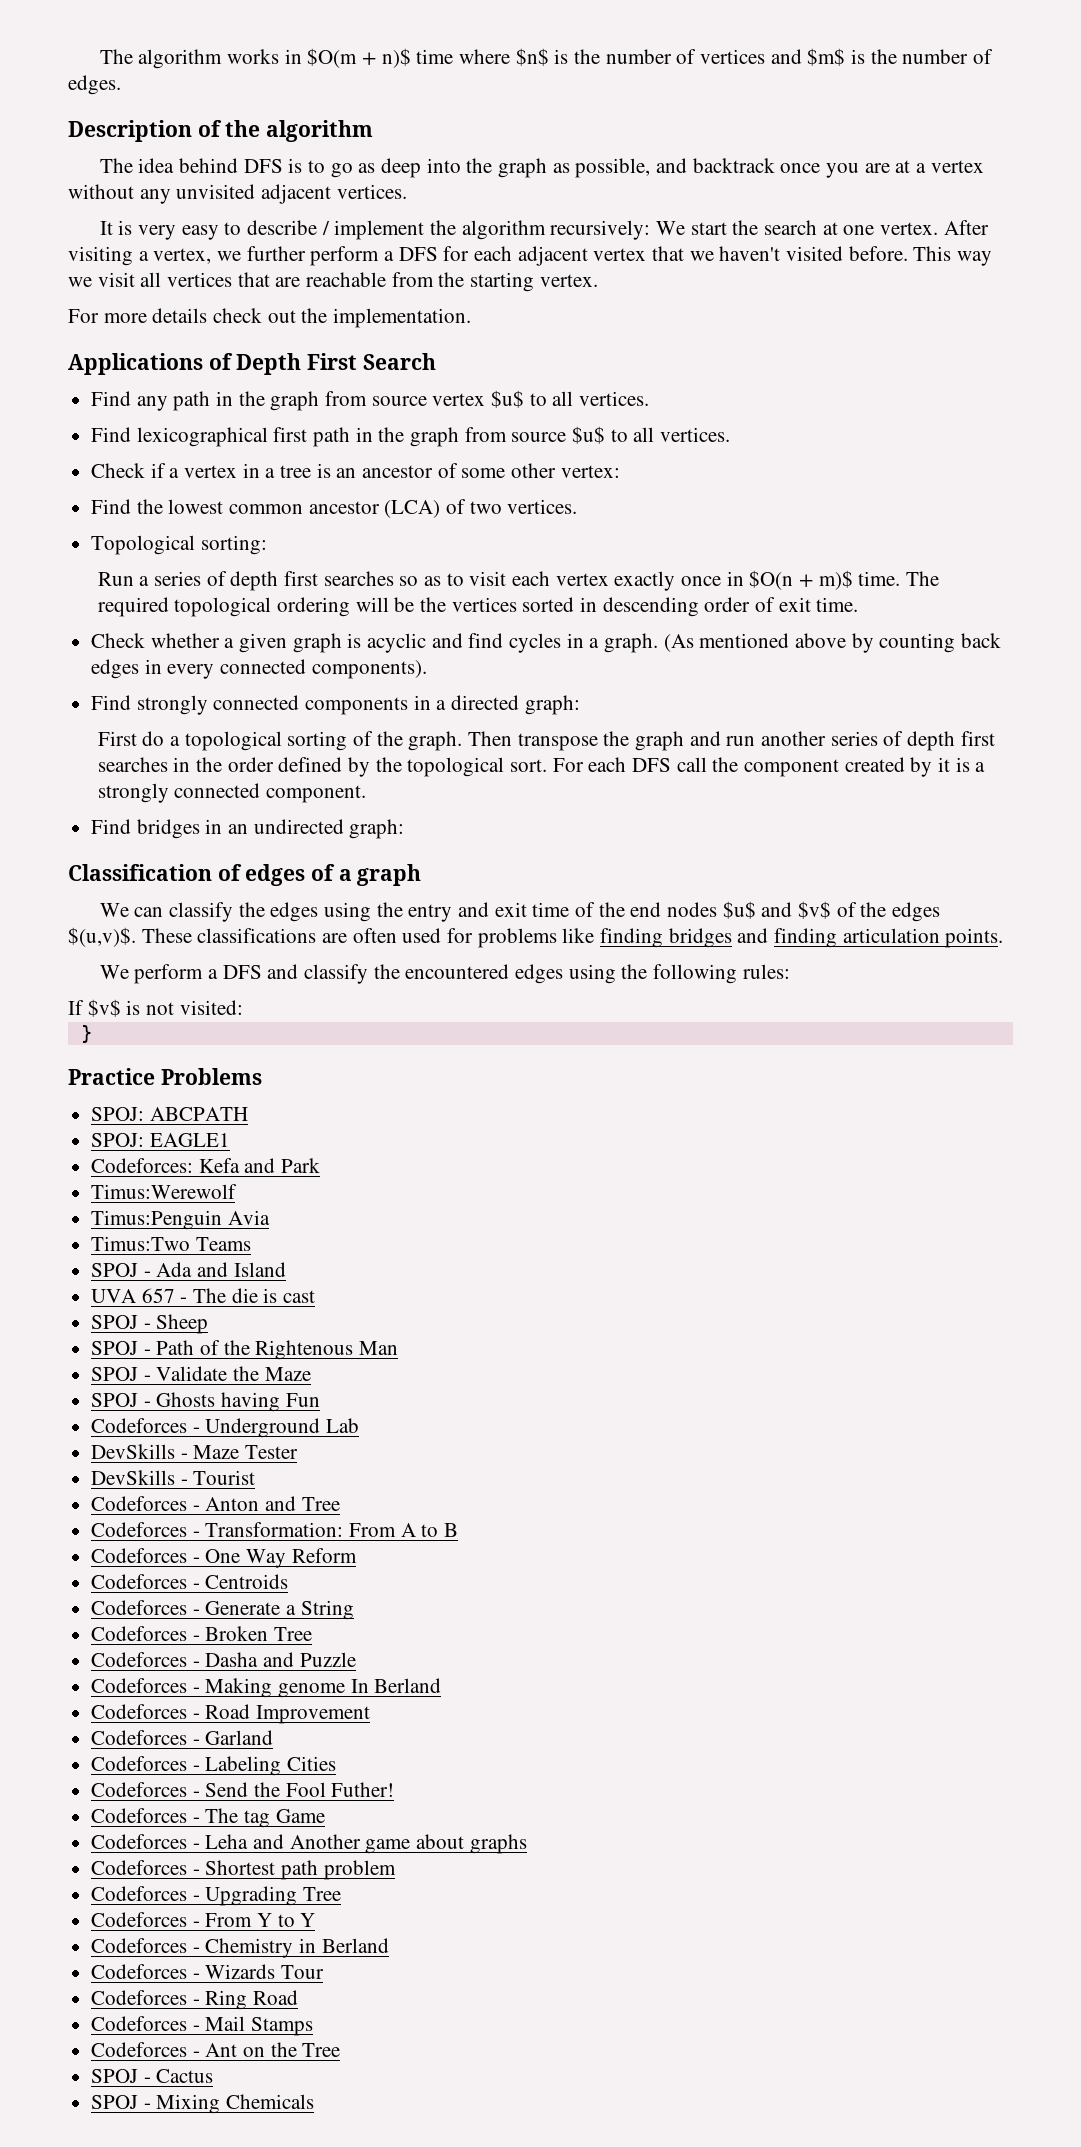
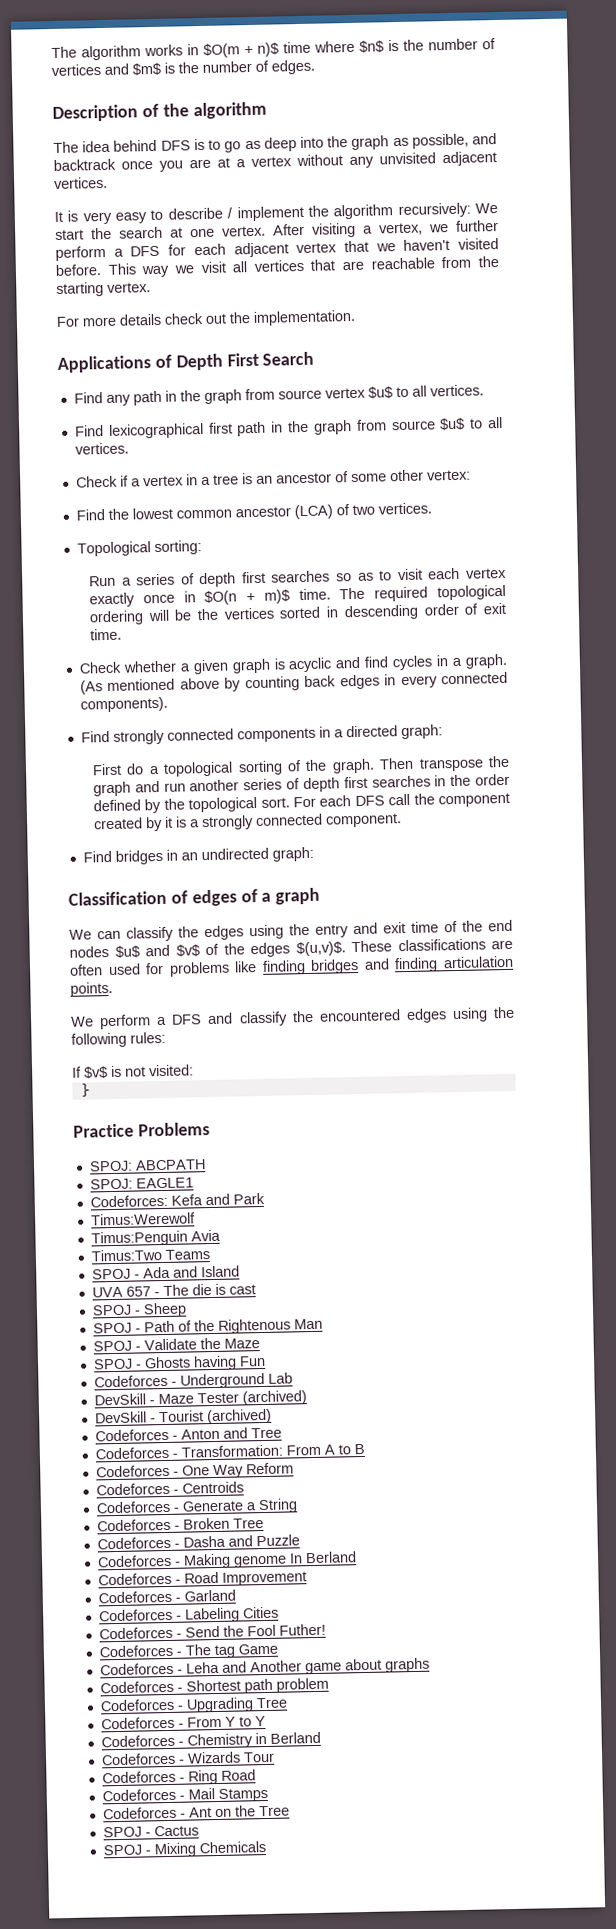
- DevSkills - Maze Tester
- DevSkills - Tourist
+ DevSkill - Maze Tester (archived)
+ DevSkill - Tourist (archived)

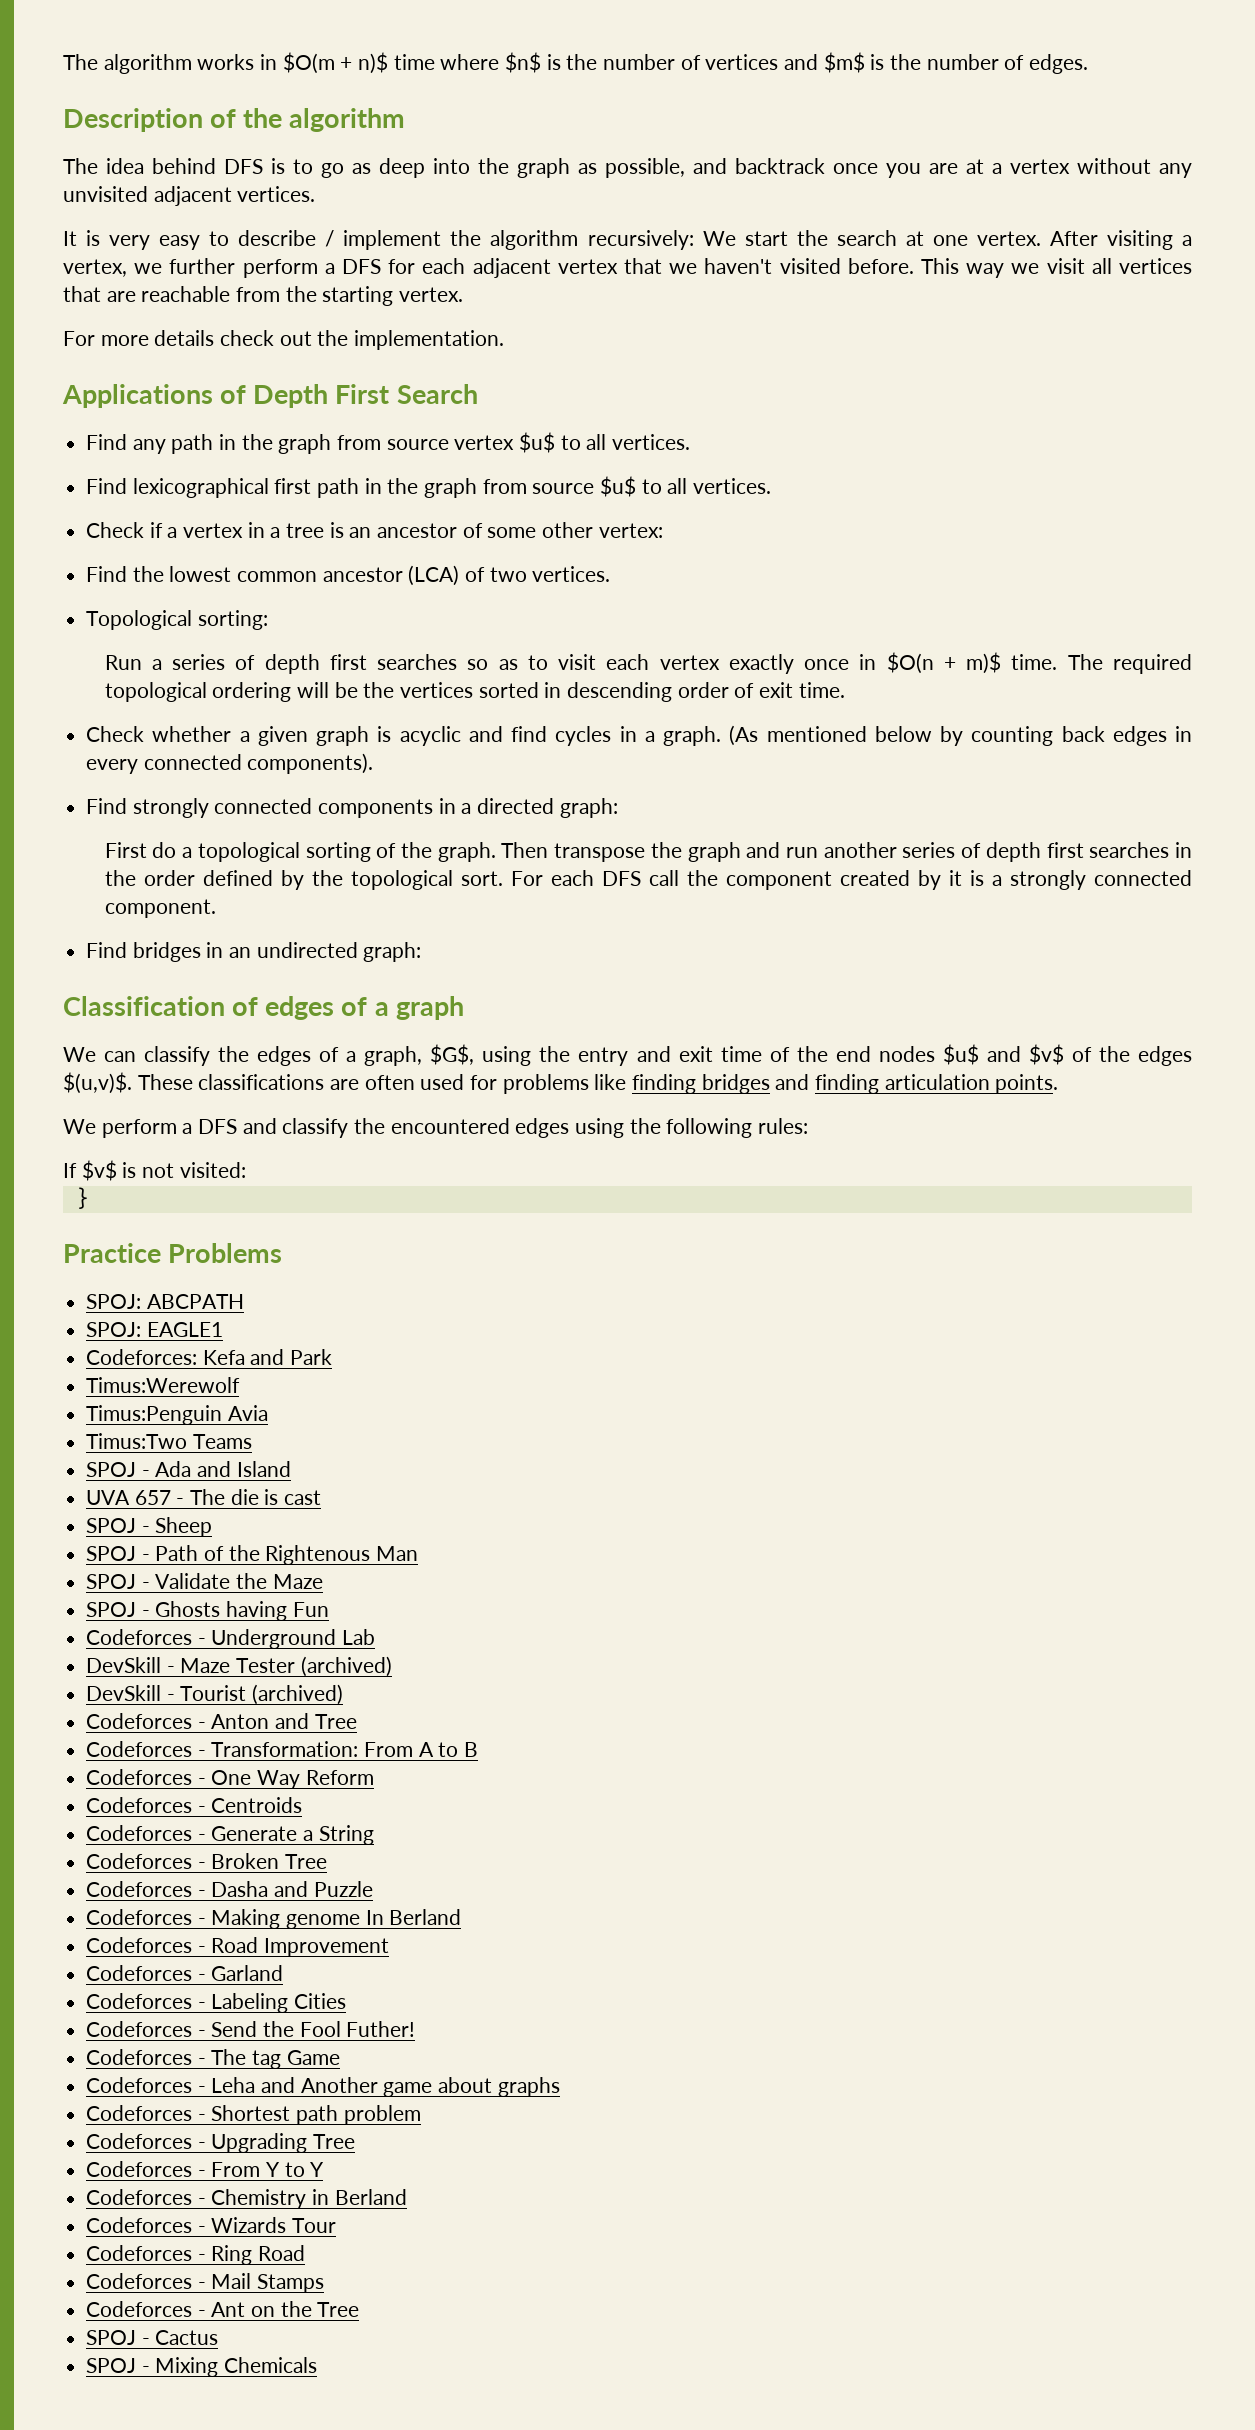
- (As mentioned above by counting back edges in every connected components).
+ (As mentioned below by counting back edges in every connected components).
- We can classify the edges using the entry and exit time of the end nodes $u$ and $v$ of the edges $(u,v)$.
+ We can classify the edges of a graph, $G$, using the entry and exit time of the end nodes $u$ and $v$ of the edges $(u,v)$.

